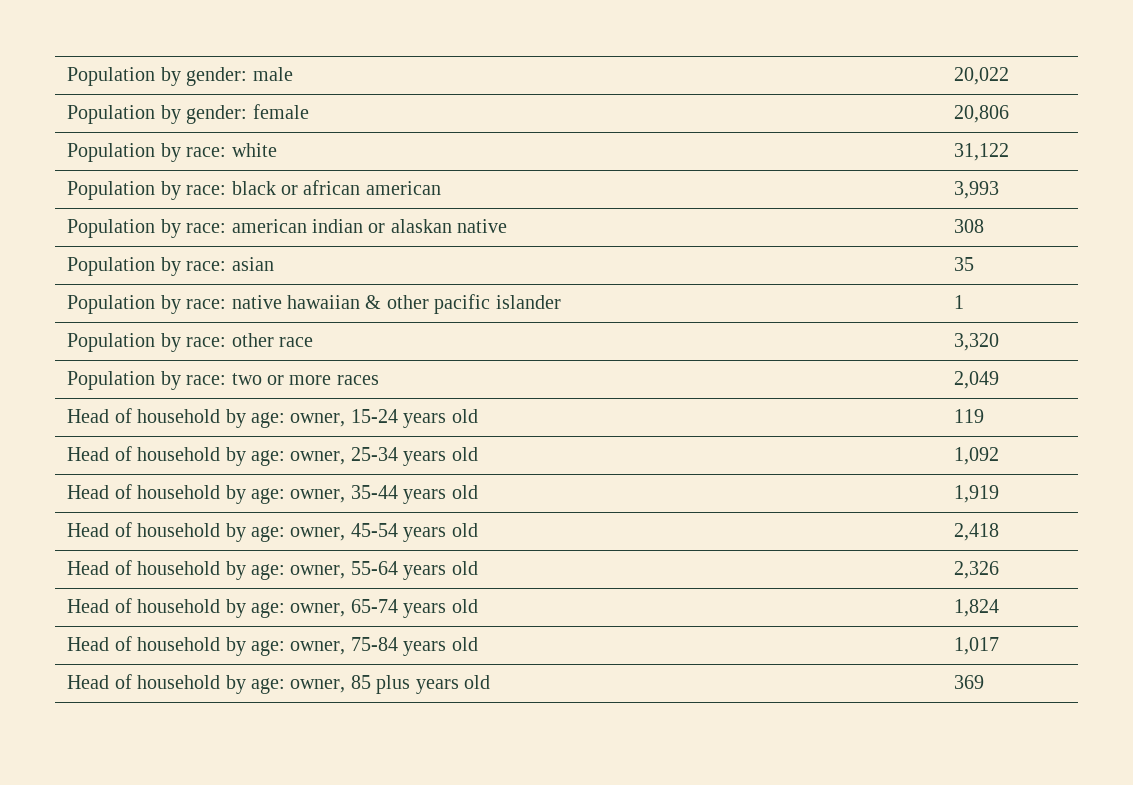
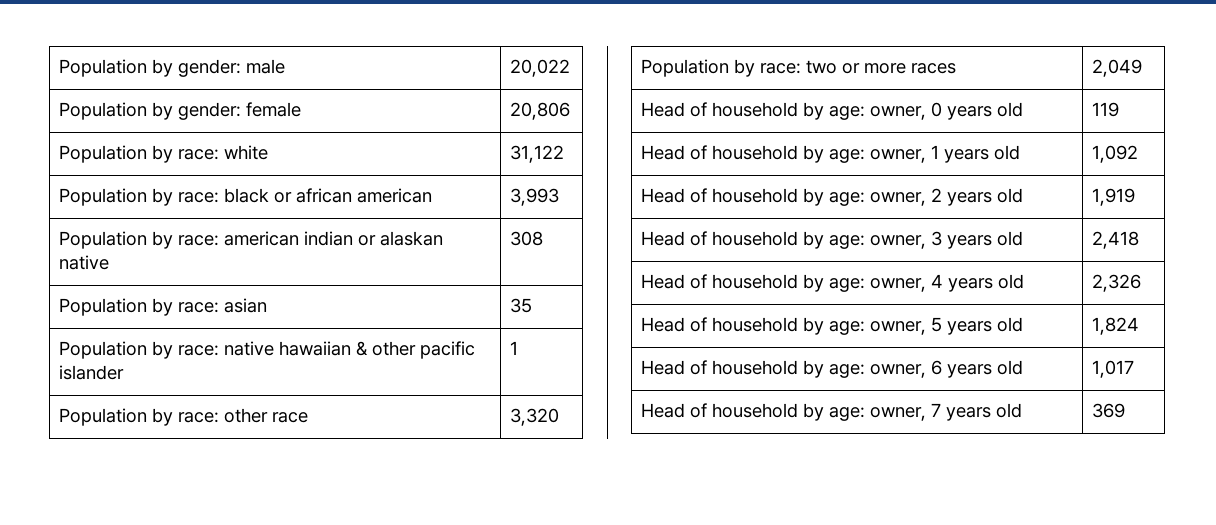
- Head of household by age: owner, 15-24 years old | 119
+ Head of household by age: owner, 0 years old | 119
- Head of household by age: owner, 25-34 years old | 1,092
+ Head of household by age: owner, 1 years old | 1,092
- Head of household by age: owner, 35-44 years old | 1,919
+ Head of household by age: owner, 2 years old | 1,919
- Head of household by age: owner, 45-54 years old | 2,418
+ Head of household by age: owner, 3 years old | 2,418
- Head of household by age: owner, 55-64 years old | 2,326
+ Head of household by age: owner, 4 years old | 2,326
- Head of household by age: owner, 65-74 years old | 1,824
+ Head of household by age: owner, 5 years old | 1,824
- Head of household by age: owner, 75-84 years old | 1,017
+ Head of household by age: owner, 6 years old | 1,017
- Head of household by age: owner, 85 plus years old | 369
+ Head of household by age: owner, 7 years old | 369

